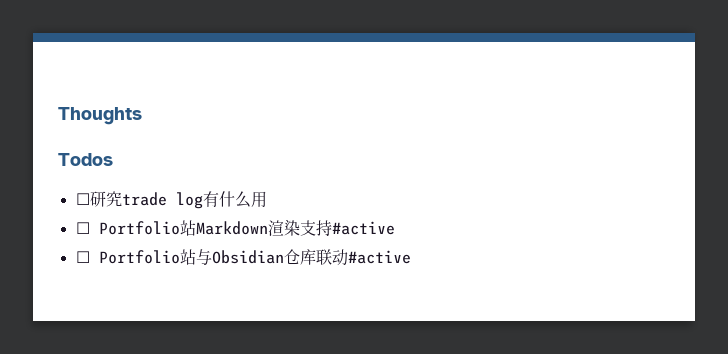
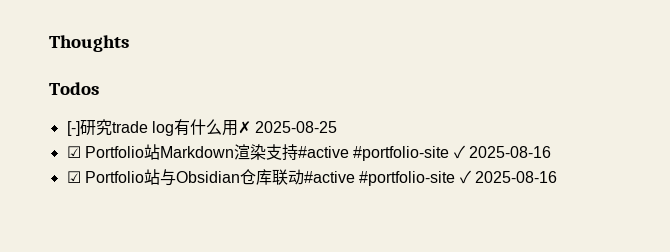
- ☐研究trade log有什么用
- ☐ Portfolio站Markdown渲染支持#active
- ☐ Portfolio站与Obsidian仓库联动#active
+ [-]研究trade log有什么用✗ 2025-08-25
+ ☑ Portfolio站Markdown渲染支持#active #portfolio-site ✓ 2025-08-16
+ ☑ Portfolio站与Obsidian仓库联动#active #portfolio-site ✓ 2025-08-16

